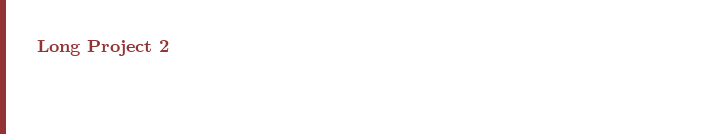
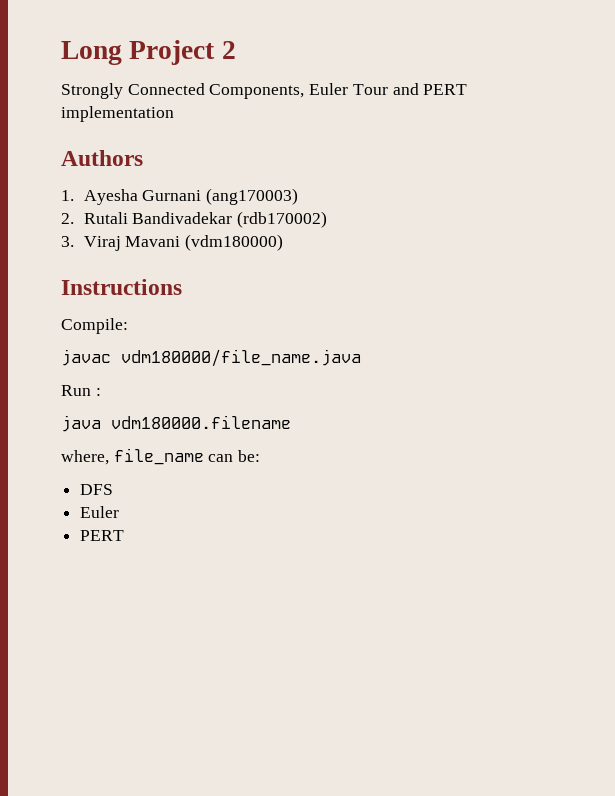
+ Strongly Connected Components, Euler Tour and PERT implementation
+ Authors
+ 1. Ayesha Gurnani (ang170003)
+ 2. Rutali Bandivadekar (rdb170002)
+ 3. Viraj Mavani (vdm180000)
+ Instructions
+ Compile:
+ javac vdm180000/file_name.java
+ Run :
+ java vdm180000.filename
+ where, file_name can be:
+ DFS
+ Euler
+ PERT

